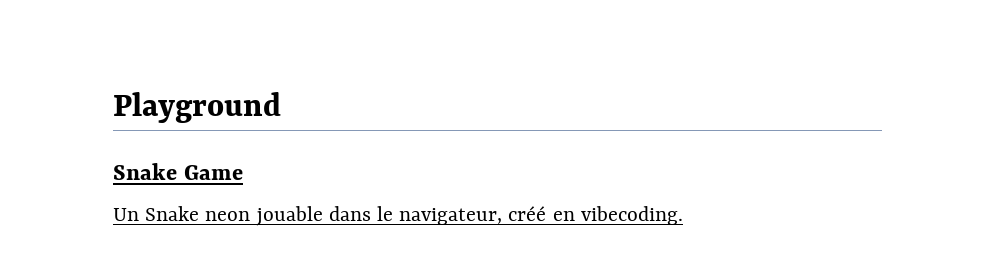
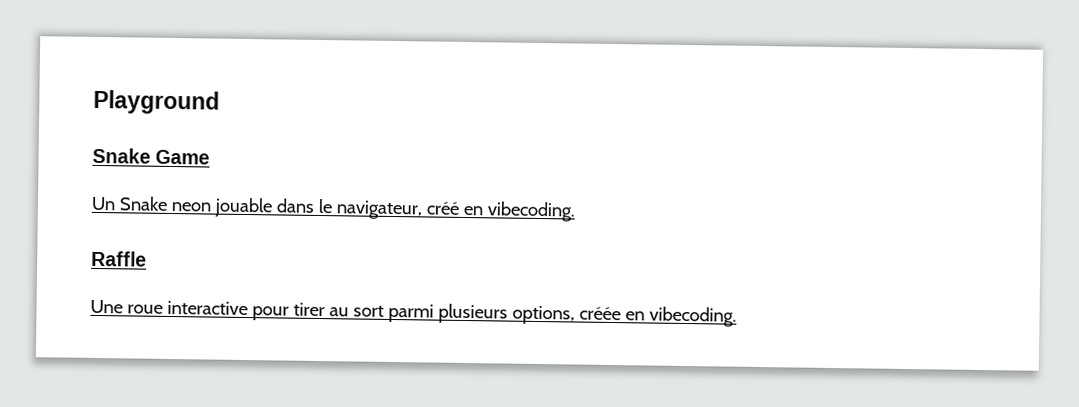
+ Raffle
+ Une roue interactive pour tirer au sort parmi plusieurs options, créée en vibecoding.

